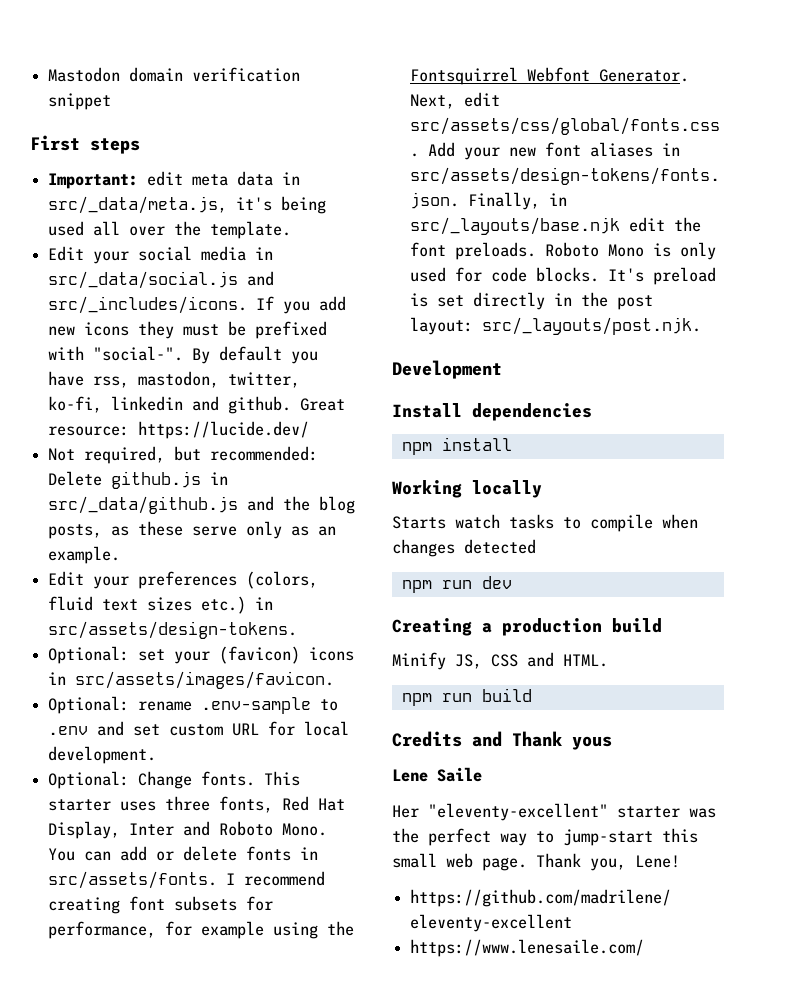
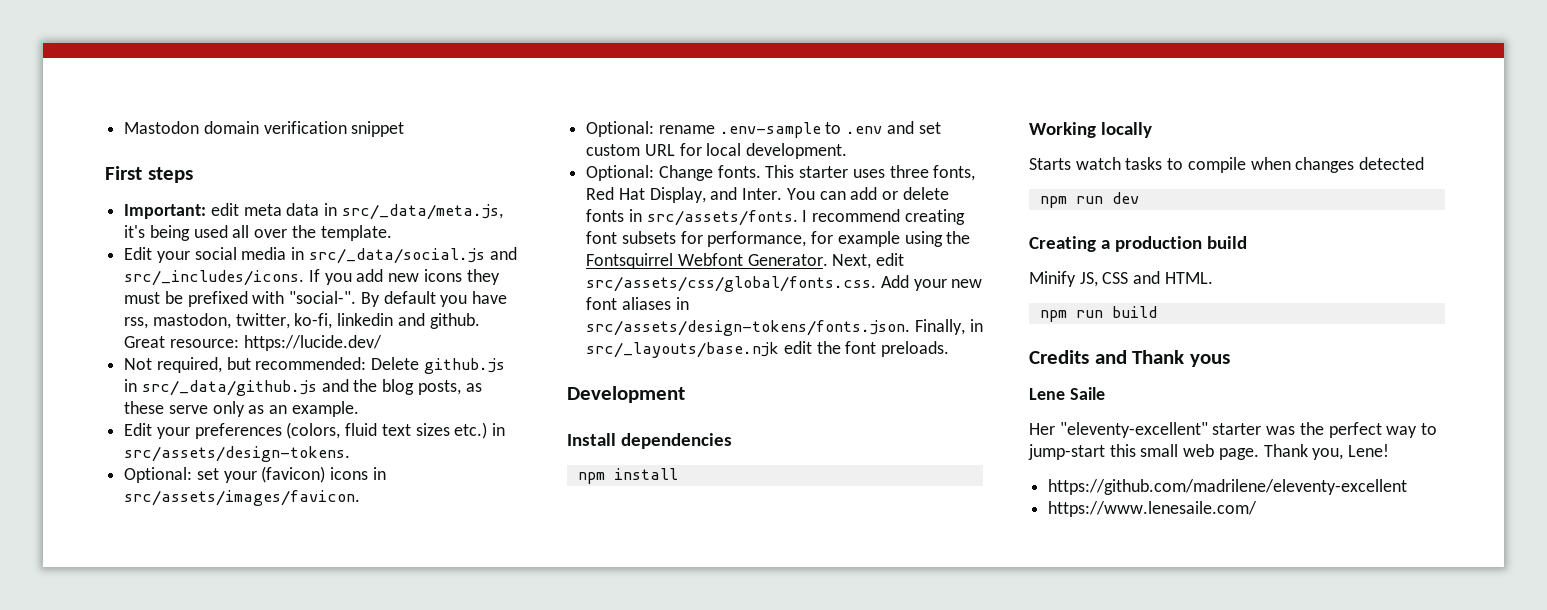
- This starter uses three fonts, Red Hat Display, Inter and Roboto Mono.
+ This starter uses three fonts, Red Hat Display, and Inter.
- Roboto Mono is only used for code blocks. It's preload is set directly in the post layout: src/_layouts/post.njk.

